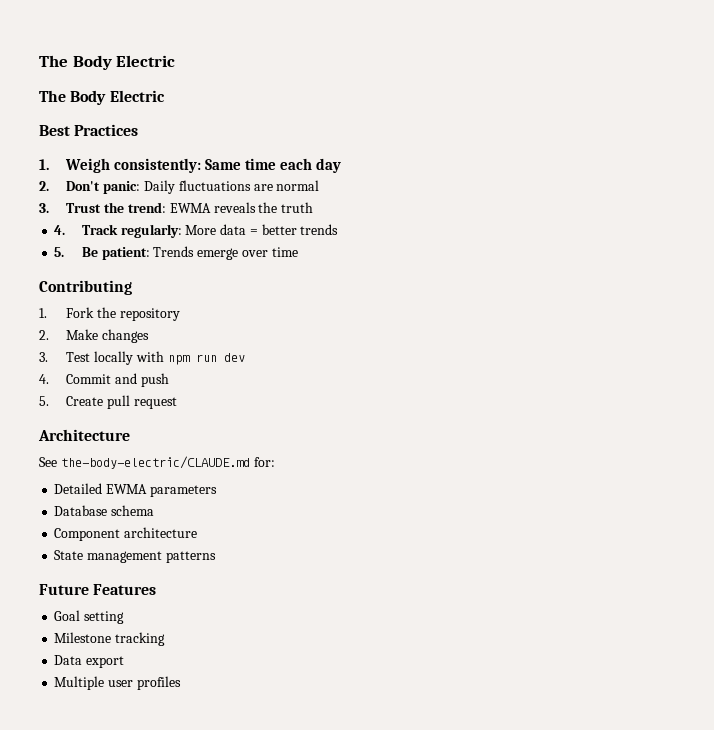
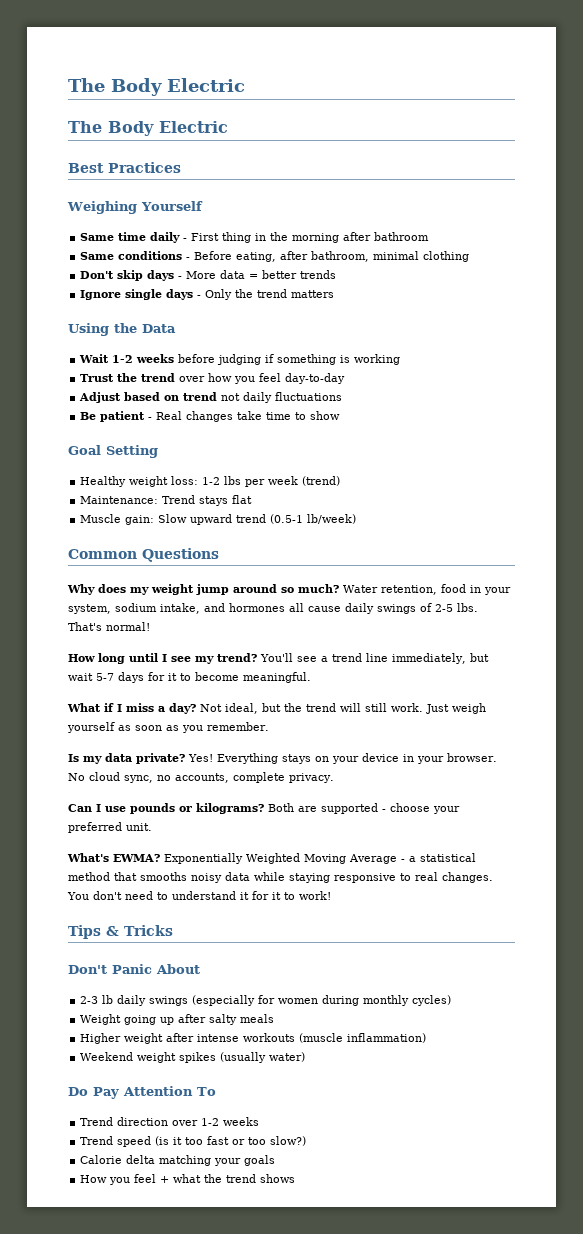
- 1. Weigh consistently: Same time each day
- 2. Don't panic: Daily fluctuations are normal
- 3. Trust the trend: EWMA reveals the truth
- 4. Track regularly: More data = better trends
+ Weighing Yourself
+ Same time daily - First thing in the morning after bathroom
+ Same conditions - Before eating, after bathroom, minimal clothing
+ Don't skip days - More data = better trends
- 5. Be patient: Trends emerge over time
- Contributing
- 1. Fork the repository
- 2. Make changes
- 3. Test locally with npm run dev
- 4. Commit and push
- 5. Create pull request
- Architecture
- See the-body-electric/CLAUDE.md for:
- Detailed EWMA parameters
- Database schema
- Component architecture
- State management patterns
- Future Features
- Goal setting
- Milestone tracking
- Data export
- Multiple user profiles
+ Ignore single days - Only the trend matters
+ Using the Data
+ Wait 1-2 weeks before judging if something is working
+ Trust the trend over how you feel day-to-day
+ Adjust based on trend not daily fluctuations
+ Be patient - Real changes take time to show
+ Goal Setting
+ Healthy weight loss: 1-2 lbs per week (trend)
+ Maintenance: Trend stays flat
+ Muscle gain: Slow upward trend (0.5-1 lb/week)
+ Common Questions
+ Why does my weight jump around so much? Water retention, food in your system, sodium intake, and hormones all cause daily swings of 2-5 lbs. That's normal!
+ How long until I see my trend? You'll see a trend line immediately, but wait 5-7 days for it to become meaningful.
+ What if I miss a day? Not ideal, but the trend will still work. Just weigh yourself as soon as you remember.
+ Is my data private? Yes! Everything stays on your device in your browser. No cloud sync, no accounts, complete privacy.
+ Can I use pounds or kilograms? Both are supported - choose your preferred unit.
+ What's EWMA? Exponentially Weighted Moving Average - a statistical method that smooths noisy data while staying responsive to real changes. You don't need to understand it for it to work!
+ Tips & Tricks
+ Don't Panic About
+ 2-3 lb daily swings (especially for women during monthly cycles)
+ Weight going up after salty meals
+ Higher weight after intense workouts (muscle inflammation)
+ Weekend weight spikes (usually water)
+ Do Pay Attention To
+ Trend direction over 1-2 weeks
+ Trend speed (is it too fast or too slow?)
+ Calorie delta matching your goals
+ How you feel + what the trend shows

